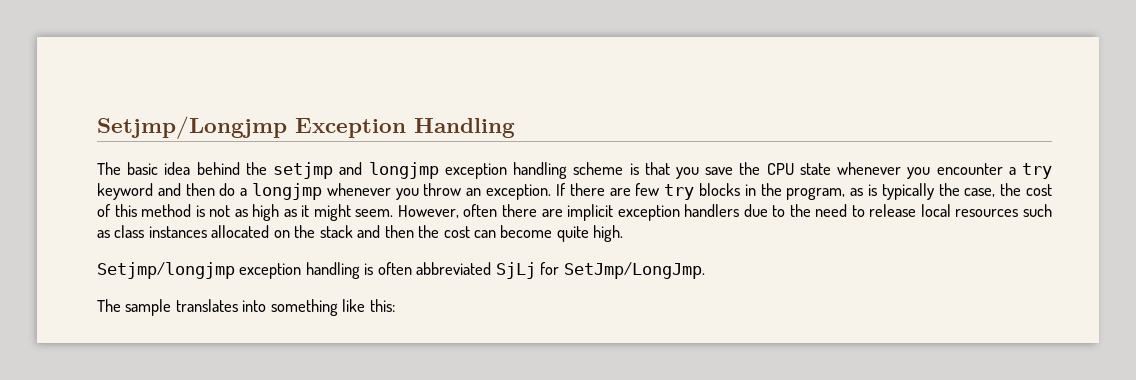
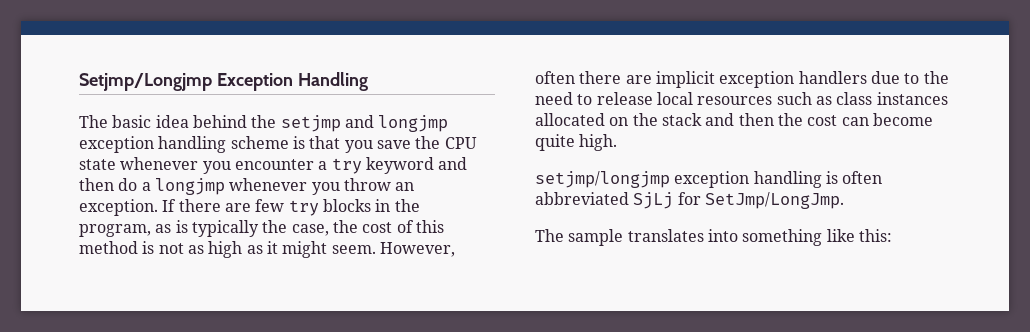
- Setjmp/longjmp exception handling is often abbreviated SjLj for SetJmp/LongJmp.
+ setjmp/longjmp exception handling is often abbreviated SjLj for SetJmp/LongJmp.

